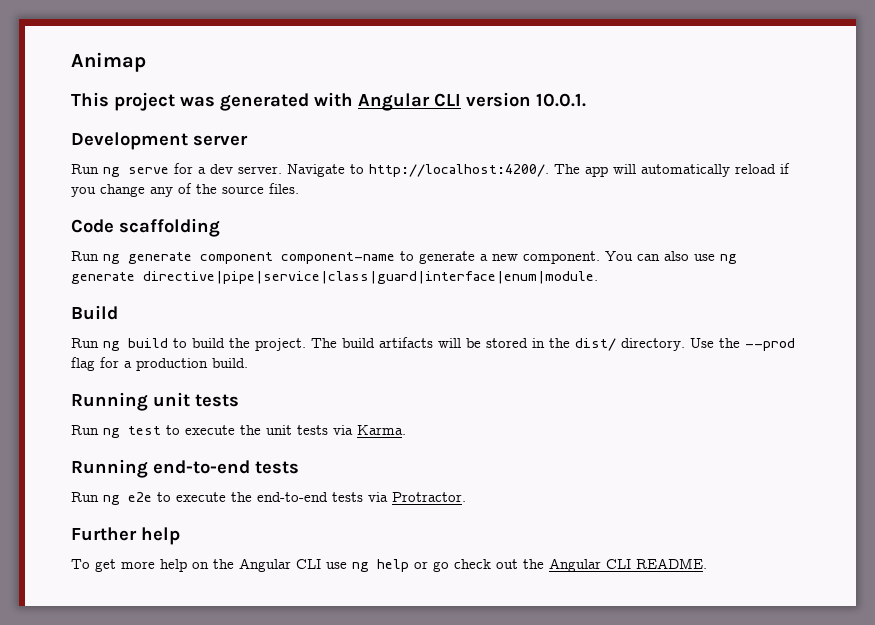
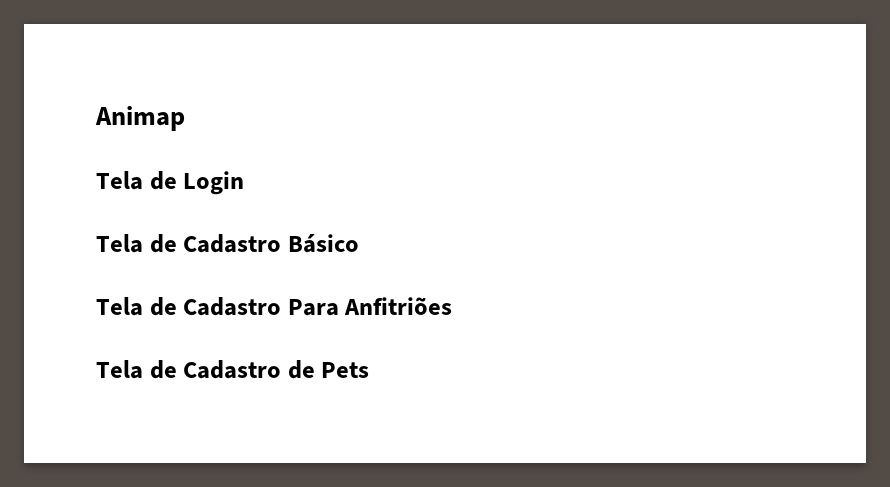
- This project was generated with Angular CLI version 10.0.1.
- Development server
- Run ng serve for a dev server. Navigate to http://localhost:4200/. The app will automatically reload if you change any of the source files.
- Code scaffolding
- Run ng generate component component-name to generate a new component. You can also use ng generate directive|pipe|service|class|guard|interface|enum|module.
- Build
- Run ng build to build the project. The build artifacts will be stored in the dist/ directory. Use the --prod flag for a production build.
- Running unit tests
- Run ng test to execute the unit tests via Karma.
- Running end-to-end tests
- Run ng e2e to execute the end-to-end tests via Protractor.
- Further help
- To get more help on the Angular CLI use ng help or go check out the Angular CLI README.
+ Tela de Login
+ Tela de Cadastro Básico
+ Tela de Cadastro Para Anfitriões
+ Tela de Cadastro de Pets

